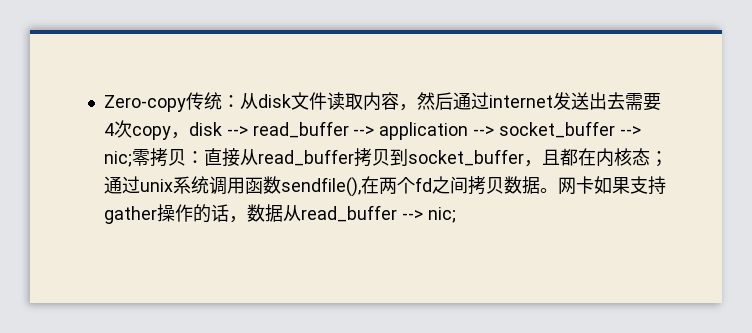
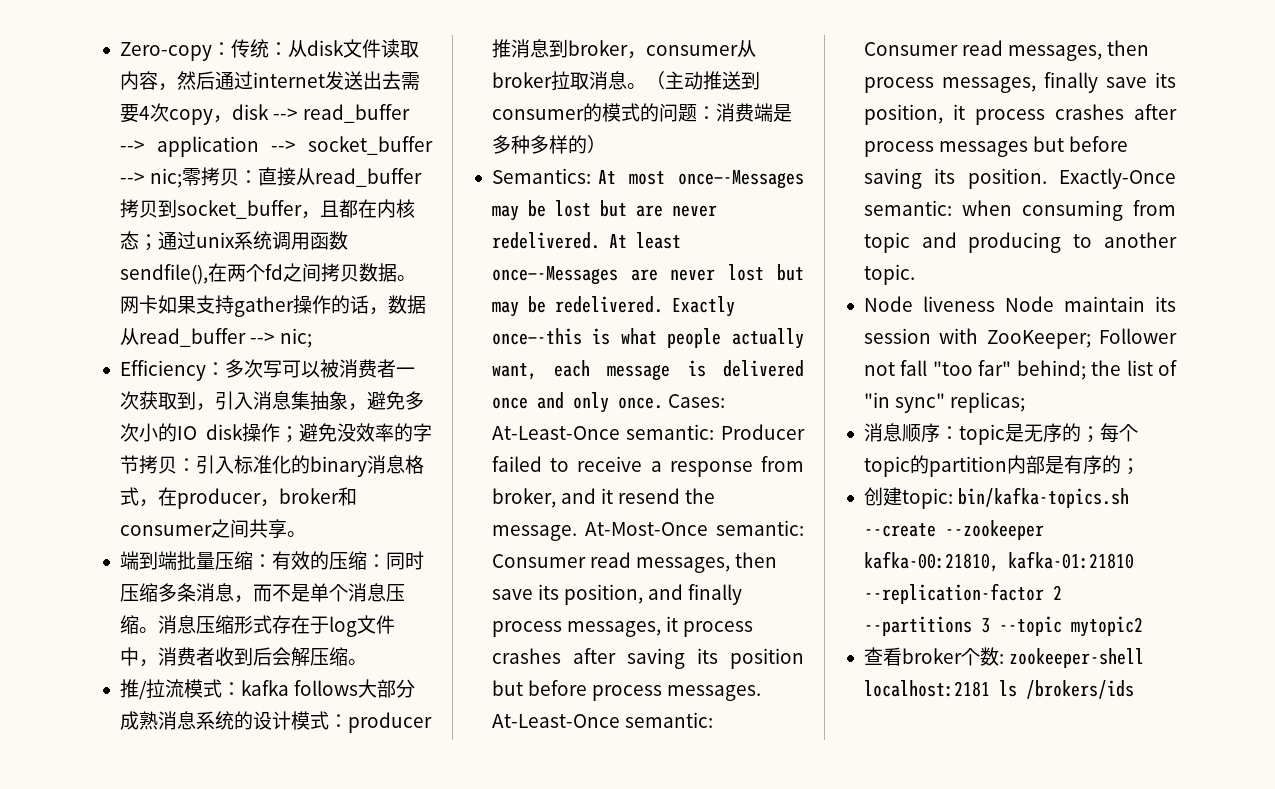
- Zero-copy传统：从disk文件读取内容，然后通过internet发送出去需要4次copy，disk --> read_buffer --> application --> socket_buffer --> nic;零拷贝：直接从read_buffer拷贝到socket_buffer，且都在内核态；通过unix系统调用函数sendfile(),在两个fd之间拷贝数据。
+ Zero-copy：传统：从disk文件读取内容，然后通过internet发送出去需要4次copy，disk --> read_buffer --> application --> socket_buffer --> nic;零拷贝：直接从read_buffer拷贝到socket_buffer，且都在内核态；通过unix系统调用函数sendfile(),在两个fd之间拷贝数据。
+ Efficiency：多次写可以被消费者一次获取到，引入消息集抽象，避免多次小的IO disk操作；避免没效率的字节拷贝：引入标准化的binary消息格式，在producer，broker和consumer之间共享。
+ 端到端批量压缩：有效的压缩：同时压缩多条消息，而不是单个消息压缩。消息压缩形式存在于log文件中，消费者收到后会解压缩。
+ 推/拉流模式：kafka follows大部分成熟消息系统的设计模式：producer推消息到broker，consumer从broker拉取消息。（主动推送到consumer的模式的问题：消费端是多种多样的）
+ Semantics: At most once—-Messages may be lost but are never redelivered. At least once—-Messages are never lost but may be redelivered. Exactly once—-this is what people actually want, each message is delivered once and only once. Cases: At-Least-Once semantic: Producer failed to receive a response from broker, and it resend the message. At-Most-Once semantic: Consumer read messages, then save its position, and finally process messages, it process crashes after saving its position but before process messages. At-Least-Once semantic: Consumer read messages, then process messages, finally save its position, it process crashes after process messages but before saving its position. Exactly-Once semantic: when consuming from topic and producing to another topic.
+ Node liveness Node maintain its session with ZooKeeper; Follower not fall "too far" behind; the list of "in sync" replicas;
+ 消息顺序：topic是无序的；每个topic的partition内部是有序的；
+ 创建topic: bin/kafka-topics.sh --create --zookeeper kafka-00:21810, kafka-01:21810 --replication-factor 2 --partitions 3 --topic mytopic2
+ 查看broker个数: zookeeper-shell localhost:2181 ls /brokers/ids

